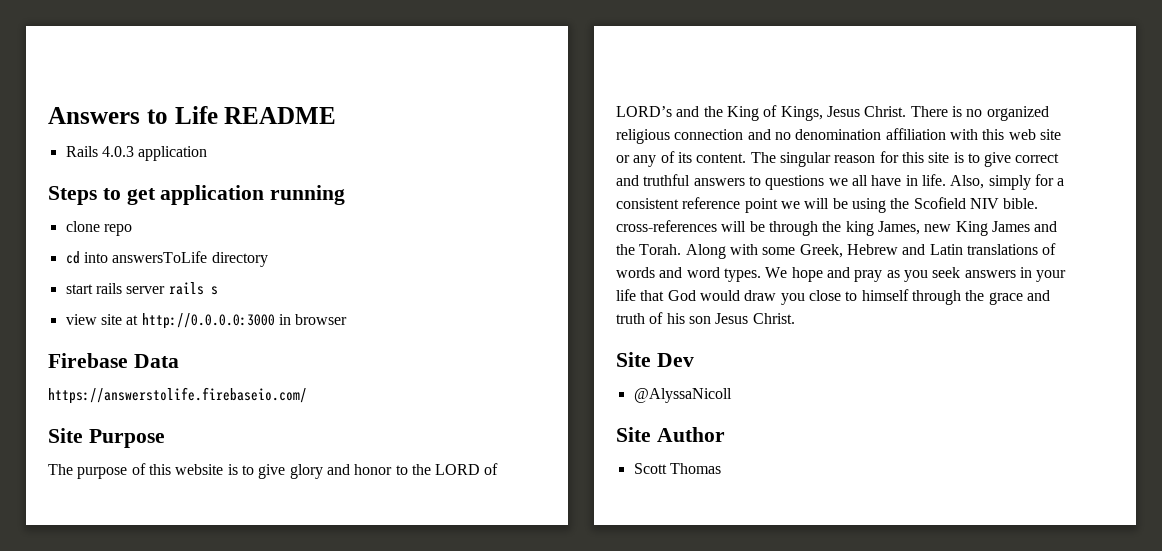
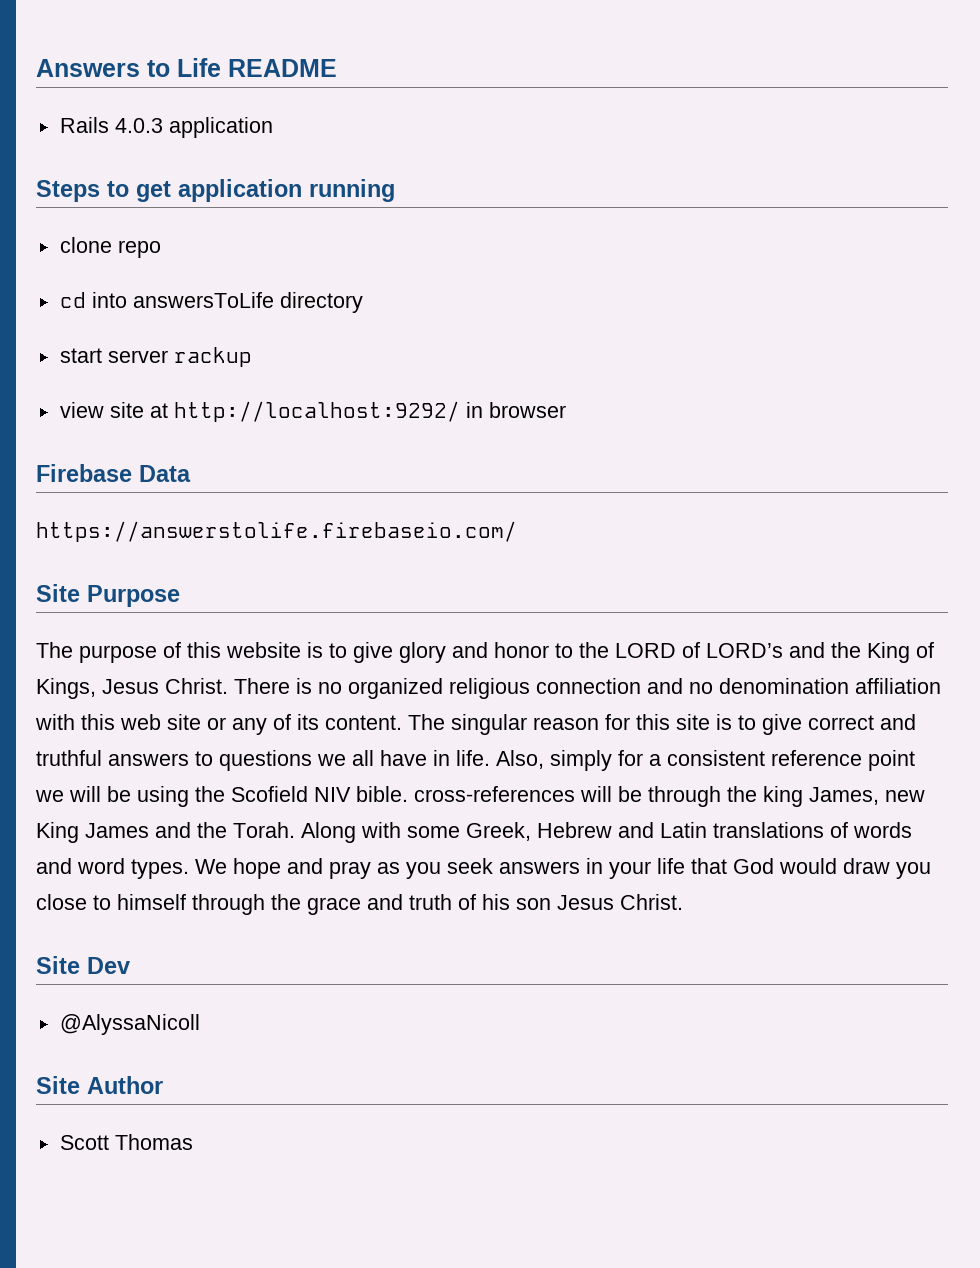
- start rails server rails s
+ start server rackup
- view site at http://0.0.0.0:3000 in browser
+ view site at http://localhost:9292/ in browser

